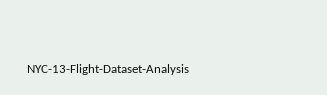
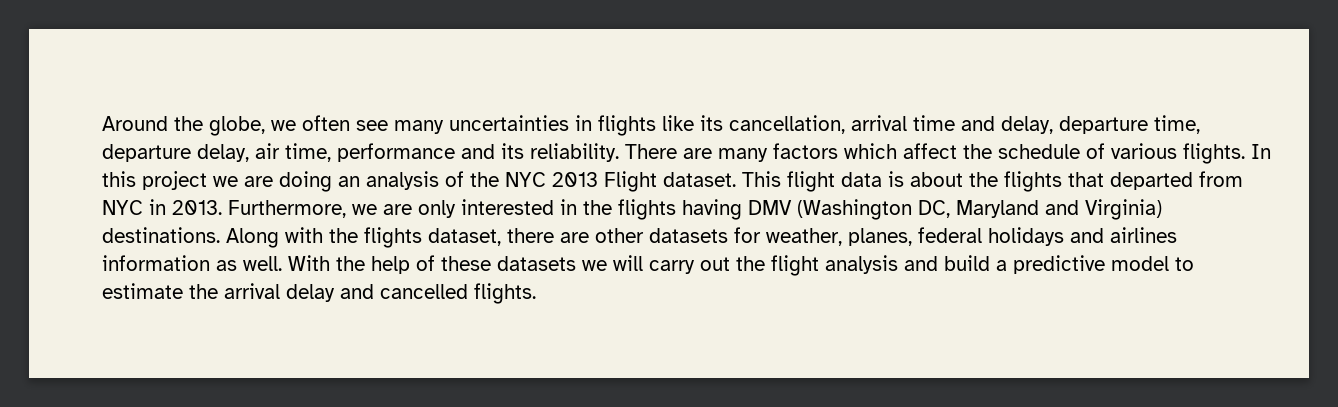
- NYC-13-Flight-Dataset-Analysis
+ Around the globe, we often see many uncertainties in flights like its cancellation, arrival time and delay, departure time, departure delay, air time, performance and its reliability. There are many factors which affect the schedule of various flights. In this project we are doing an analysis of the NYC 2013 Flight dataset. This flight data is about the flights that departed from NYC in 2013. Furthermore, we are only interested in the flights having DMV (Washington DC, Maryland and Virginia) destinations. Along with the flights dataset, there are other datasets for weather, planes, federal holidays and airlines information as well. With the help of these datasets we will carry out the flight analysis and build a predictive model to estimate the arrival delay and cancelled flights.

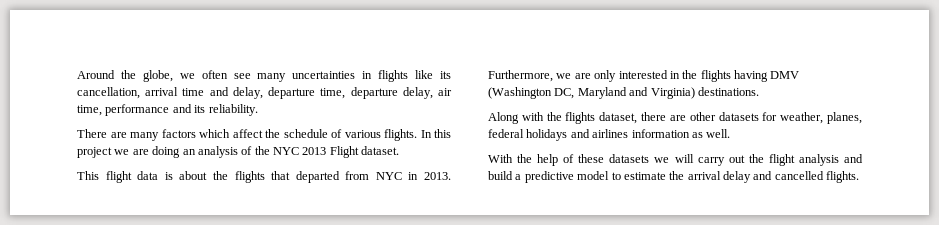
- Around the globe, we often see many uncertainties in flights like its cancellation, arrival time and delay, departure time, departure delay, air time, performance and its reliability. There are many factors which affect the schedule of various flights.
+ Around the globe, we often see many uncertainties in flights like its cancellation, arrival time and delay, departure time, departure delay, air time, performance and its reliability.
+ There are many factors which affect the schedule of various flights.
- In this project we are doing an analysis of the NYC 2013 Flight dataset. This flight data is about the flights that departed from NYC in 2013.
+ In this project we are doing an analysis of the NYC 2013 Flight dataset.
+ This flight data is about the flights that departed from NYC in 2013.
- Furthermore, we are only interested in the flights having DMV (Washington DC, Maryland and Virginia) destinations. Along with the flights dataset, there are other datasets for weather, planes, federal holidays and airlines information as well. With the help of these datasets we will carry out the flight analysis and build a predictive model to estimate the arrival delay and cancelled flights.
+ Furthermore, we are only interested in the flights having DMV (Washington DC, Maryland and Virginia) destinations.
+ Along with the flights dataset, there are other datasets for weather, planes, federal holidays and airlines information as well.
+ With the help of these datasets we will carry out the flight analysis and build a predictive model to estimate the arrival delay and cancelled flights.

